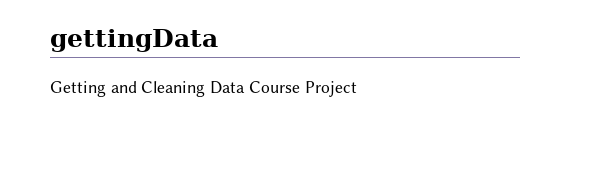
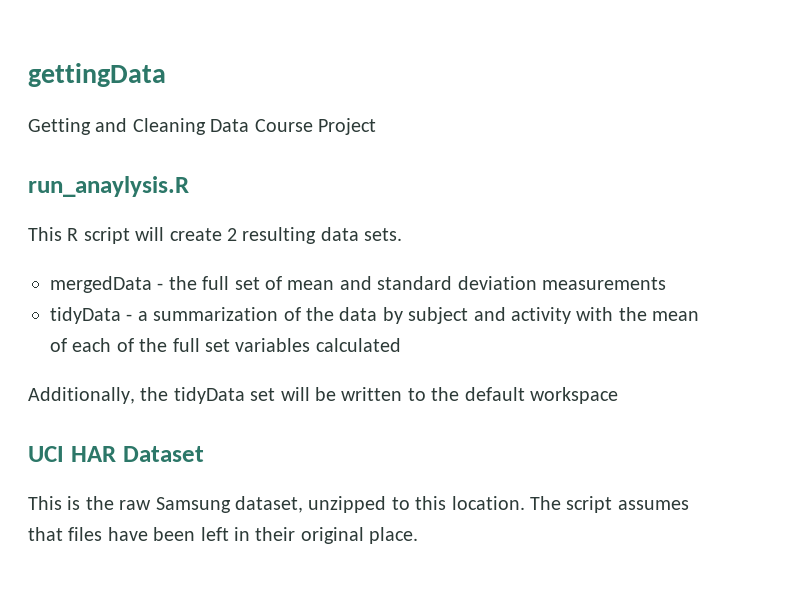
+ run_anaylysis.R
+ This R script will create 2 resulting data sets.
+ mergedData - the full set of mean and standard deviation measurements
+ tidyData - a summarization of the data by subject and activity with the mean of each of the full set variables calculated
+ Additionally, the tidyData set will be written to the default workspace
+ UCI HAR Dataset
+ This is the raw Samsung dataset, unzipped to this location. The script assumes that files have been left in their original place.

